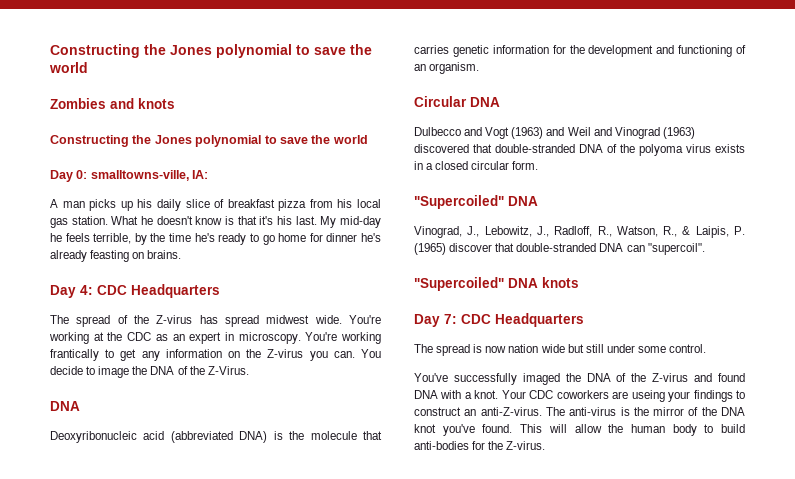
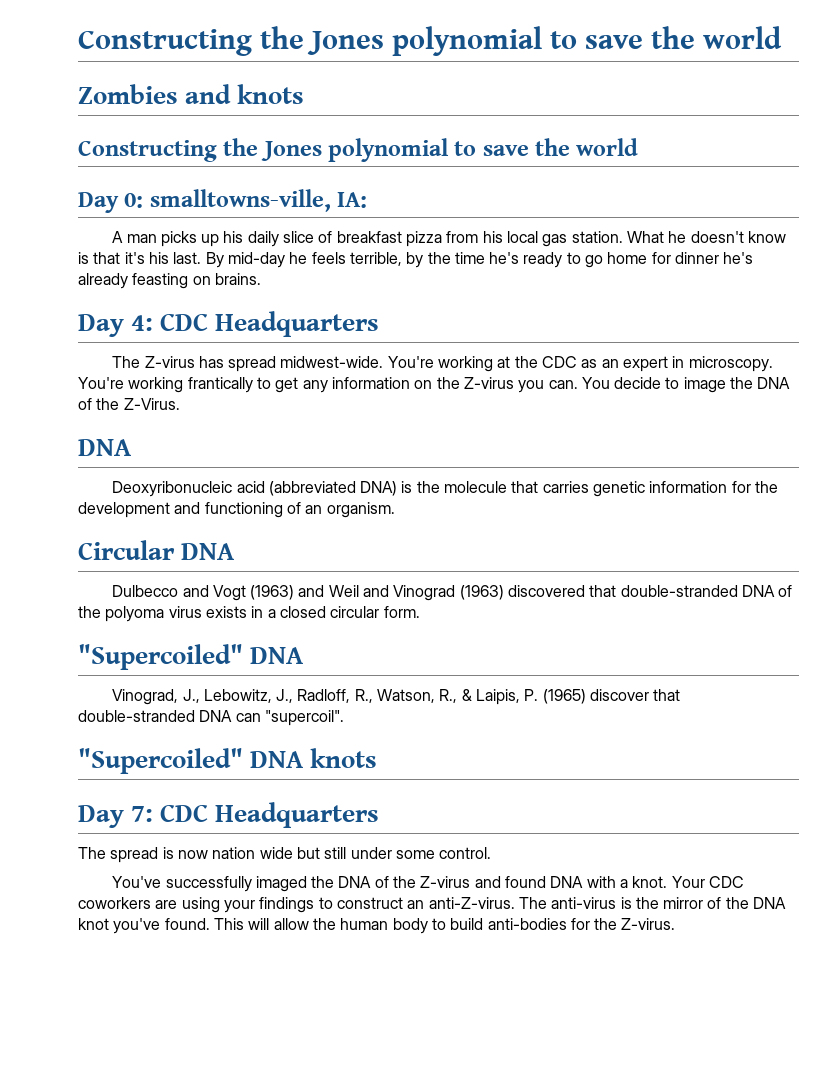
- My mid-day he feels terrible, by the time he's ready to go home for dinner he's already feasting on brains.
+ By mid-day he feels terrible, by the time he's ready to go home for dinner he's already feasting on brains.
- The spread of the Z-virus has spread midwest wide.
+ The Z-virus has spread midwest-wide.
- Your CDC coworkers are useing your findings to construct an anti-Z-virus.
+ Your CDC coworkers are using your findings to construct an anti-Z-virus.

